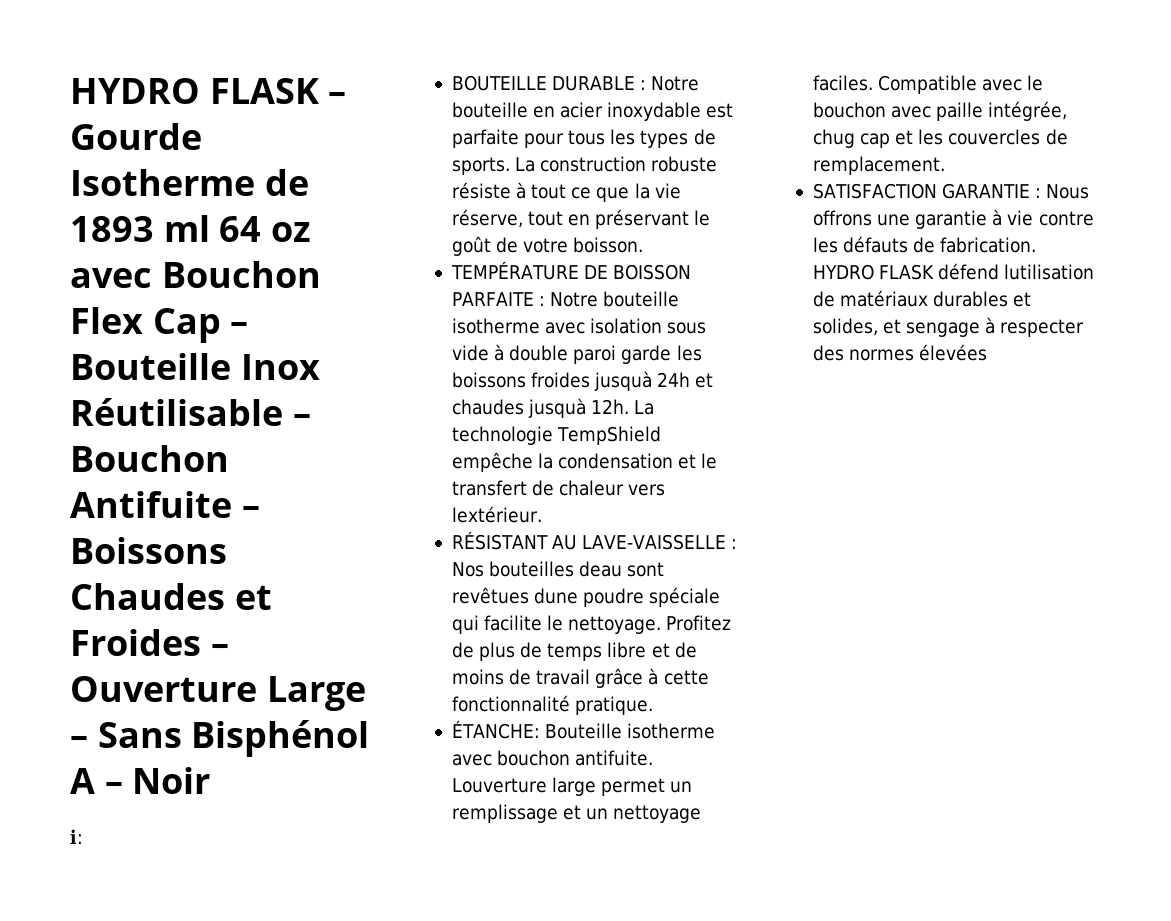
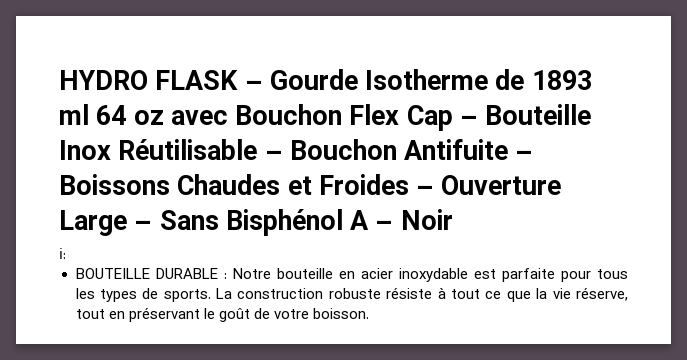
- TEMPÉRATURE DE BOISSON PARFAITE : Notre bouteille isotherme avec isolation sous vide à double paroi garde les boissons froides jusquà 24h et chaudes jusquà 12h. La technologie TempShield empêche la condensation et le transfert de chaleur vers lextérieur.
- RÉSISTANT AU LAVE-VAISSELLE : Nos bouteilles deau sont revêtues dune poudre spéciale qui facilite le nettoyage. Profitez de plus de temps libre et de moins de travail grâce à cette fonctionnalité pratique.
- ÉTANCHE: Bouteille isotherme avec bouchon antifuite. Louverture large permet un remplissage et un nettoyage faciles. Compatible avec le bouchon avec paille intégrée, chug cap et les couvercles de remplacement.
- SATISFACTION GARANTIE : Nous offrons une garantie à vie contre les défauts de fabrication. HYDRO FLASK défend lutilisation de matériaux durables et solides, et sengage à respecter des normes élevées

